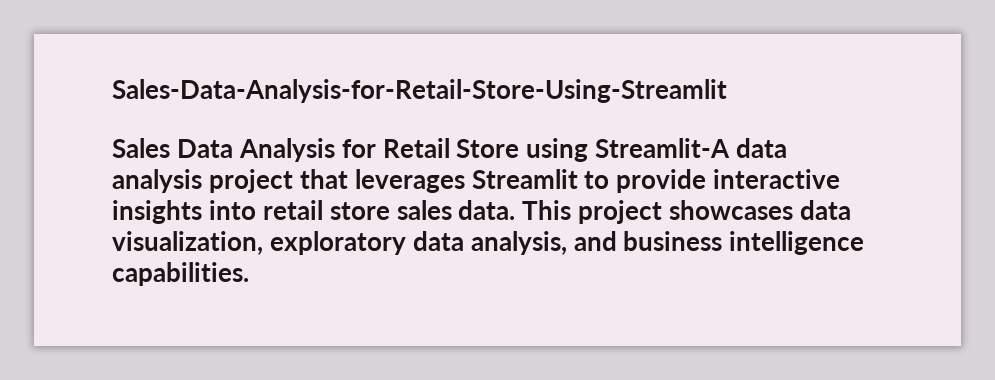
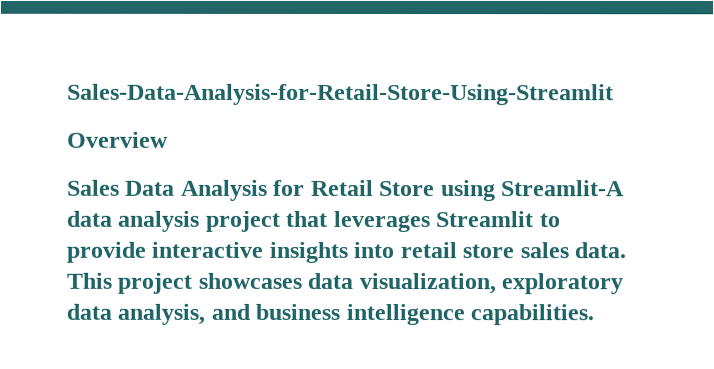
+ Overview

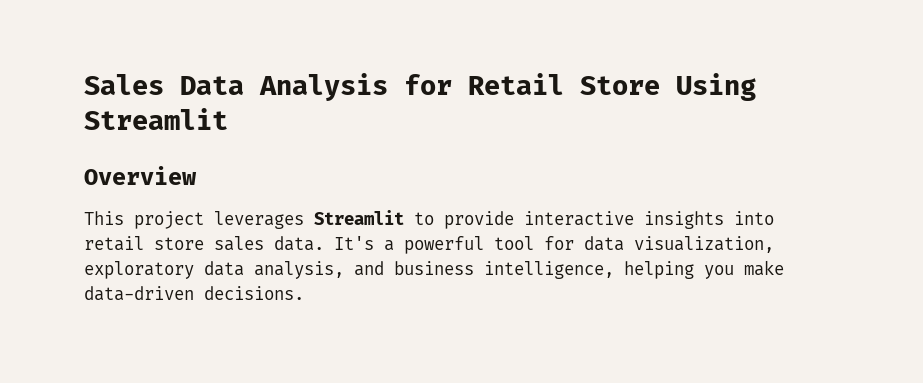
- Sales-Data-Analysis-for-Retail-Store-Using-Streamlit
- Overview
- Sales Data Analysis for Retail Store using Streamlit-A data analysis project that leverages Streamlit to provide interactive insights into retail store sales data.
+ Sales Data Analysis for Retail Store Using Streamlit
+ Overview
+ This project leverages Streamlit to provide interactive insights into retail store sales data.
- This project showcases data visualization, exploratory data analysis, and business intelligence capabilities.
+ It's a powerful tool for data visualization, exploratory data analysis, and business intelligence, helping you make data-driven decisions.

